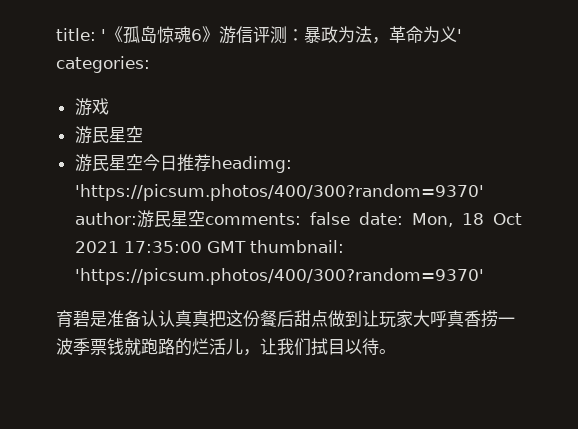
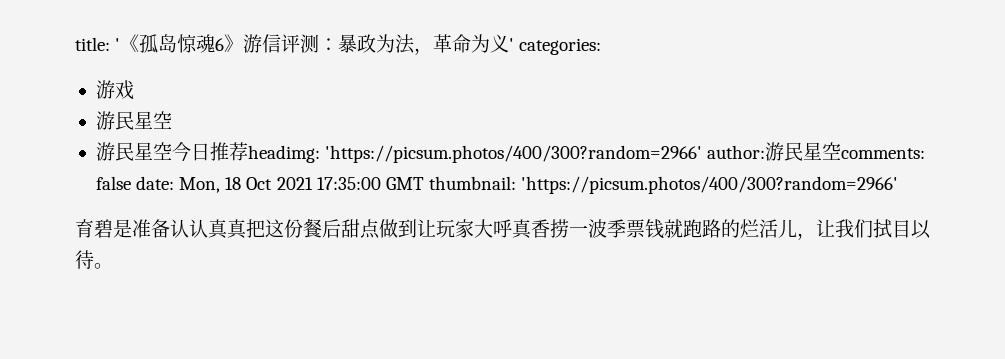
- 游民星空今日推荐headimg: 'https://picsum.photos/400/300?random=9370' author:游民星空comments: false date: Mon, 18 Oct 2021 17:35:00 GMT thumbnail: 'https://picsum.photos/400/300?random=9370'
+ 游民星空今日推荐headimg: 'https://picsum.photos/400/300?random=2966' author:游民星空comments: false date: Mon, 18 Oct 2021 17:35:00 GMT thumbnail: 'https://picsum.photos/400/300?random=2966'

